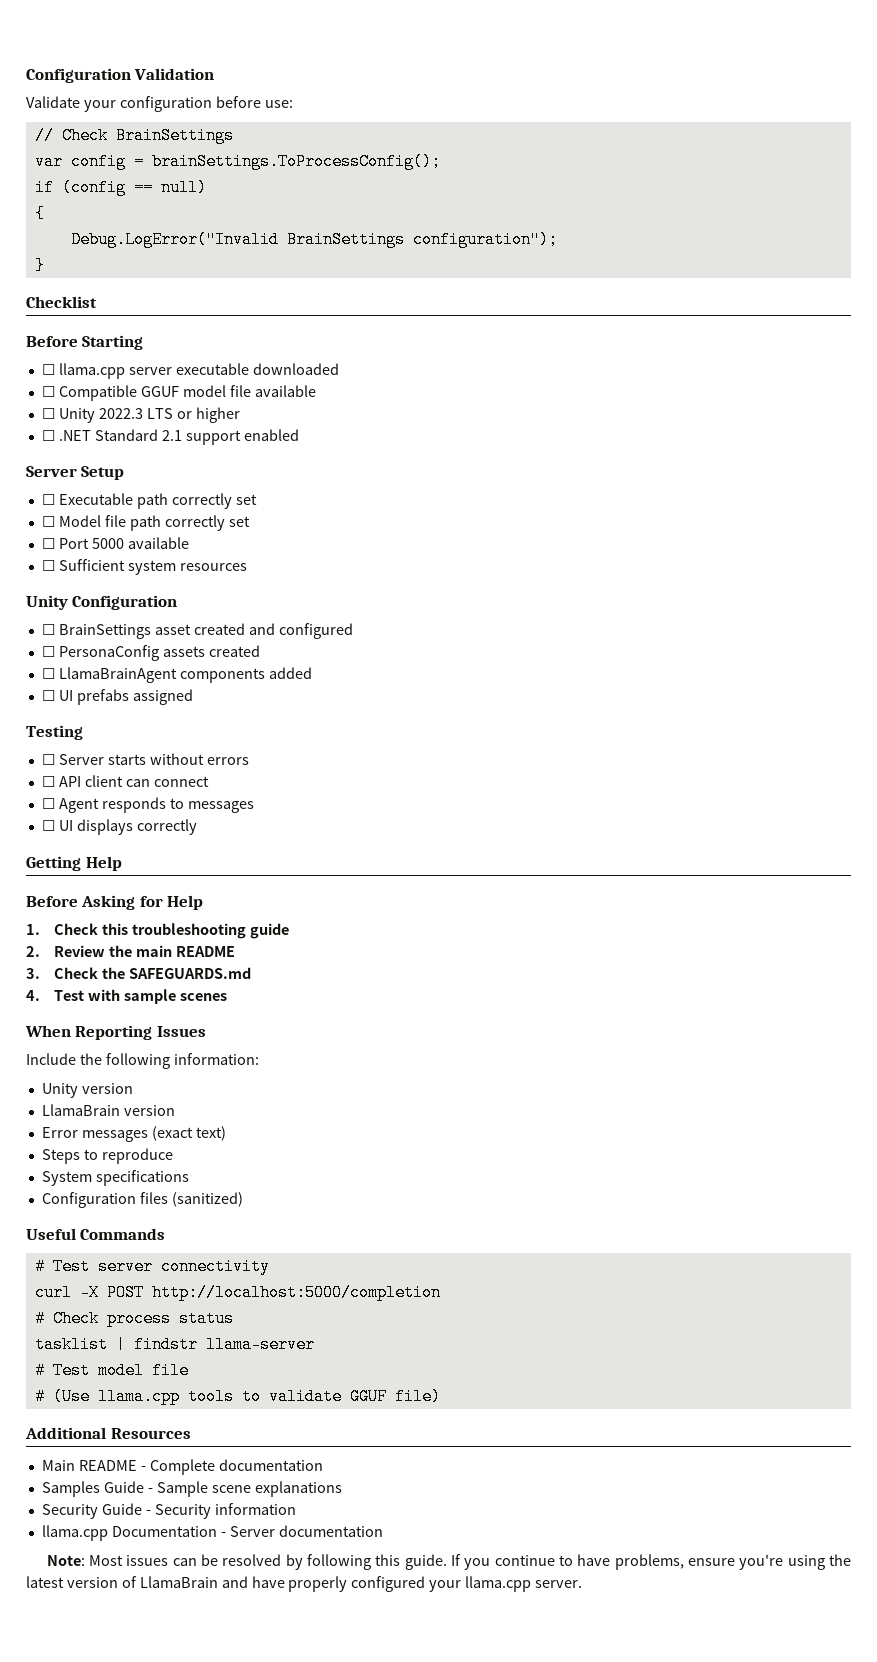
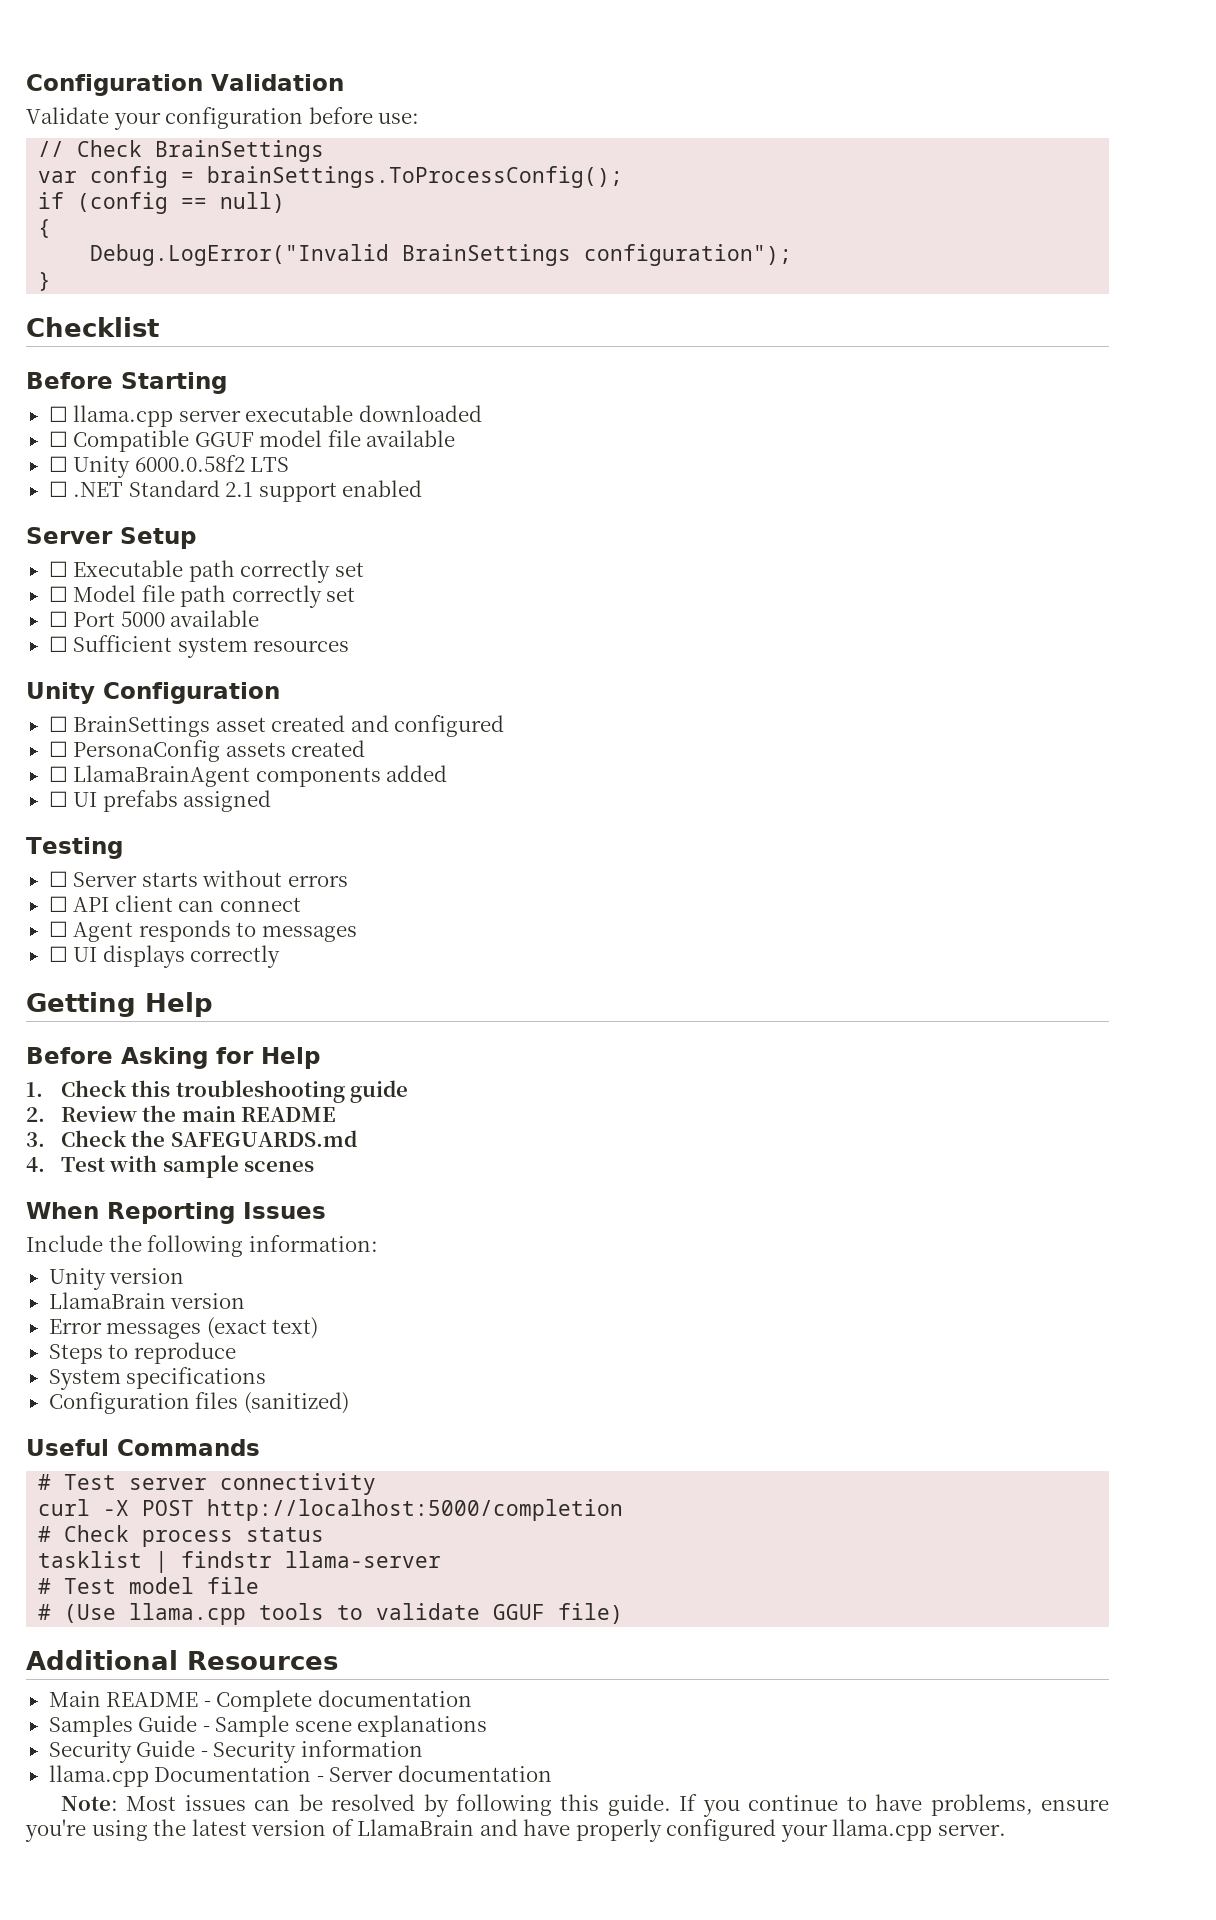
- ☐ Unity 2022.3 LTS or higher
+ ☐ Unity 6000.0.58f2 LTS

